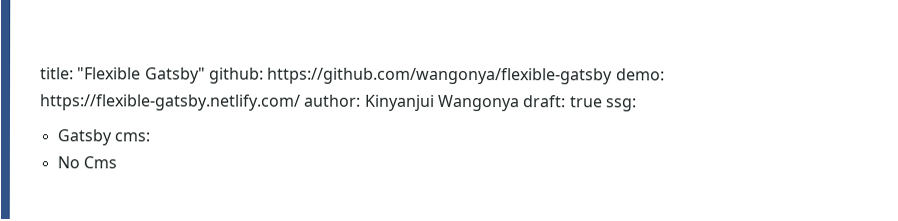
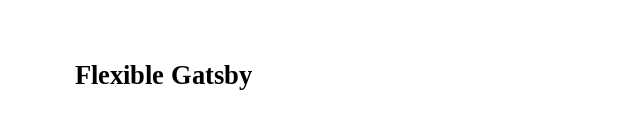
- title: "Flexible Gatsby" github: https://github.com/wangonya/flexible-gatsby demo: https://flexible-gatsby.netlify.com/ author: Kinyanjui Wangonya draft: true ssg:
- Gatsby cms:
- No Cms
+ Flexible Gatsby

